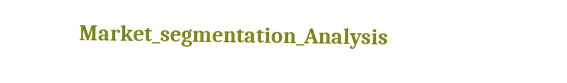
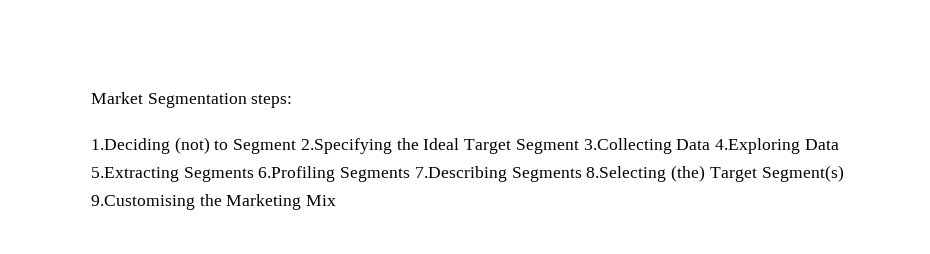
- Market_segmentation_Analysis
+ Market Segmentation steps:
+ 1.Deciding (not) to Segment 2.Specifying the Ideal Target Segment 3.Collecting Data 4.Exploring Data 5.Extracting Segments 6.Profiling Segments 7.Describing Segments 8.Selecting (the) Target Segment(s) 9.Customising the Marketing Mix

